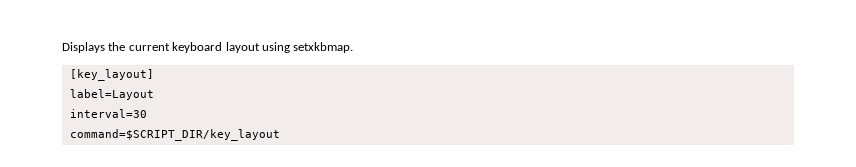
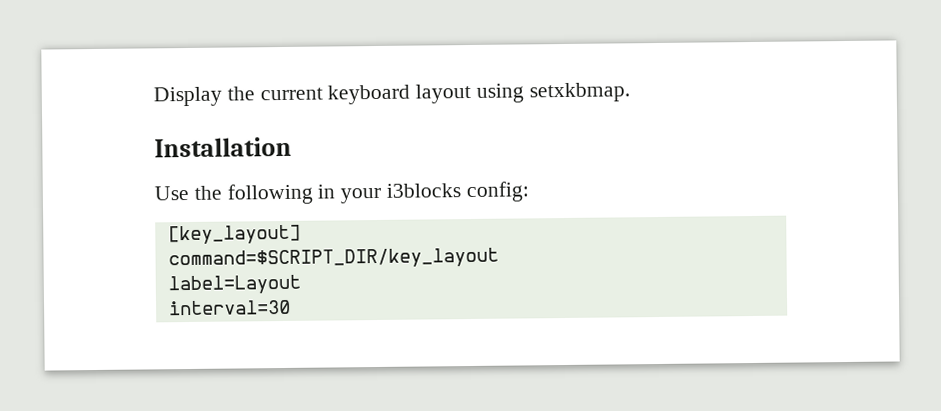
- Displays the current keyboard layout using setxkbmap.
+ Display the current keyboard layout using setxkbmap.
+ Installation
+ Use the following in your i3blocks config:
+ command=$SCRIPT_DIR/key_layout
- command=$SCRIPT_DIR/key_layout

